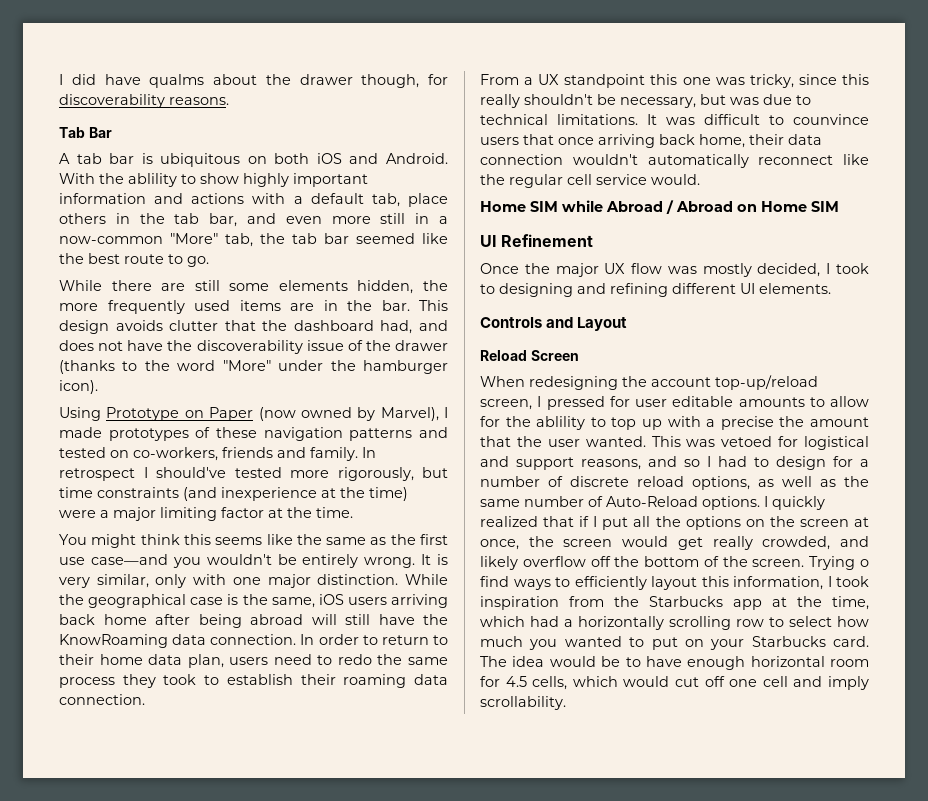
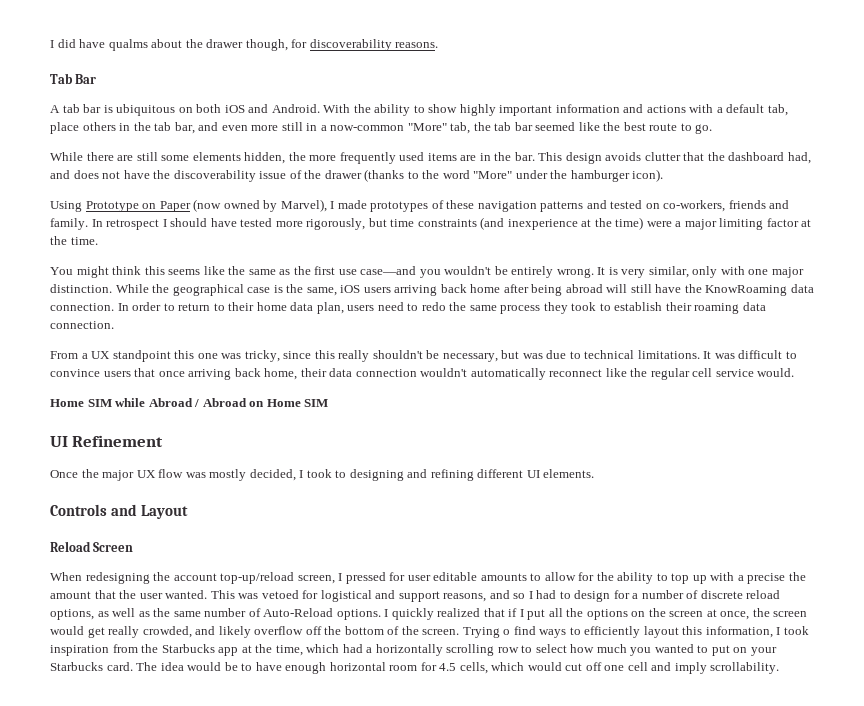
- With the ablility to show highly important information and actions with a default tab, place others in the tab bar, and even more still in a now-common "More" tab, the tab bar seemed like the best route to go.
+ With the ability to show highly important information and actions with a default tab, place others in the tab bar, and even more still in a now-common "More" tab, the tab bar seemed like the best route to go.
- In retrospect I should've tested more rigorously, but time constraints (and inexperience at the time) were a major limiting factor at the time.
+ In retrospect I should have tested more rigorously, but time constraints (and inexperience at the time) were a major limiting factor at the time.
- It was difficult to counvince users that once arriving back home, their data connection wouldn't automatically reconnect like the regular cell service would.
+ It was difficult to convince users that once arriving back home, their data connection wouldn't automatically reconnect like the regular cell service would.
- When redesigning the account top-up/reload screen, I pressed for user editable amounts to allow for the ablility to top up with a precise the amount that the user wanted.
+ When redesigning the account top-up/reload screen, I pressed for user editable amounts to allow for the ability to top up with a precise the amount that the user wanted.

